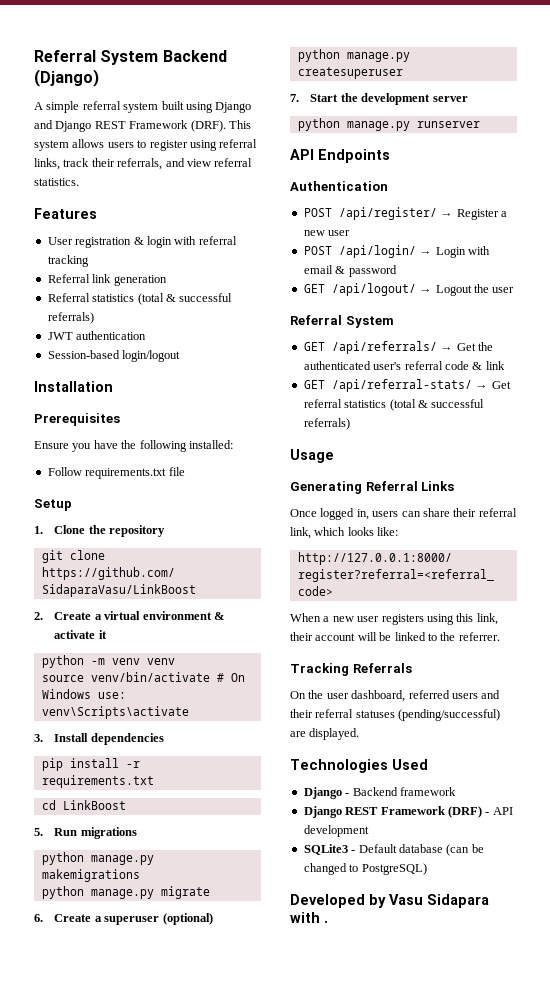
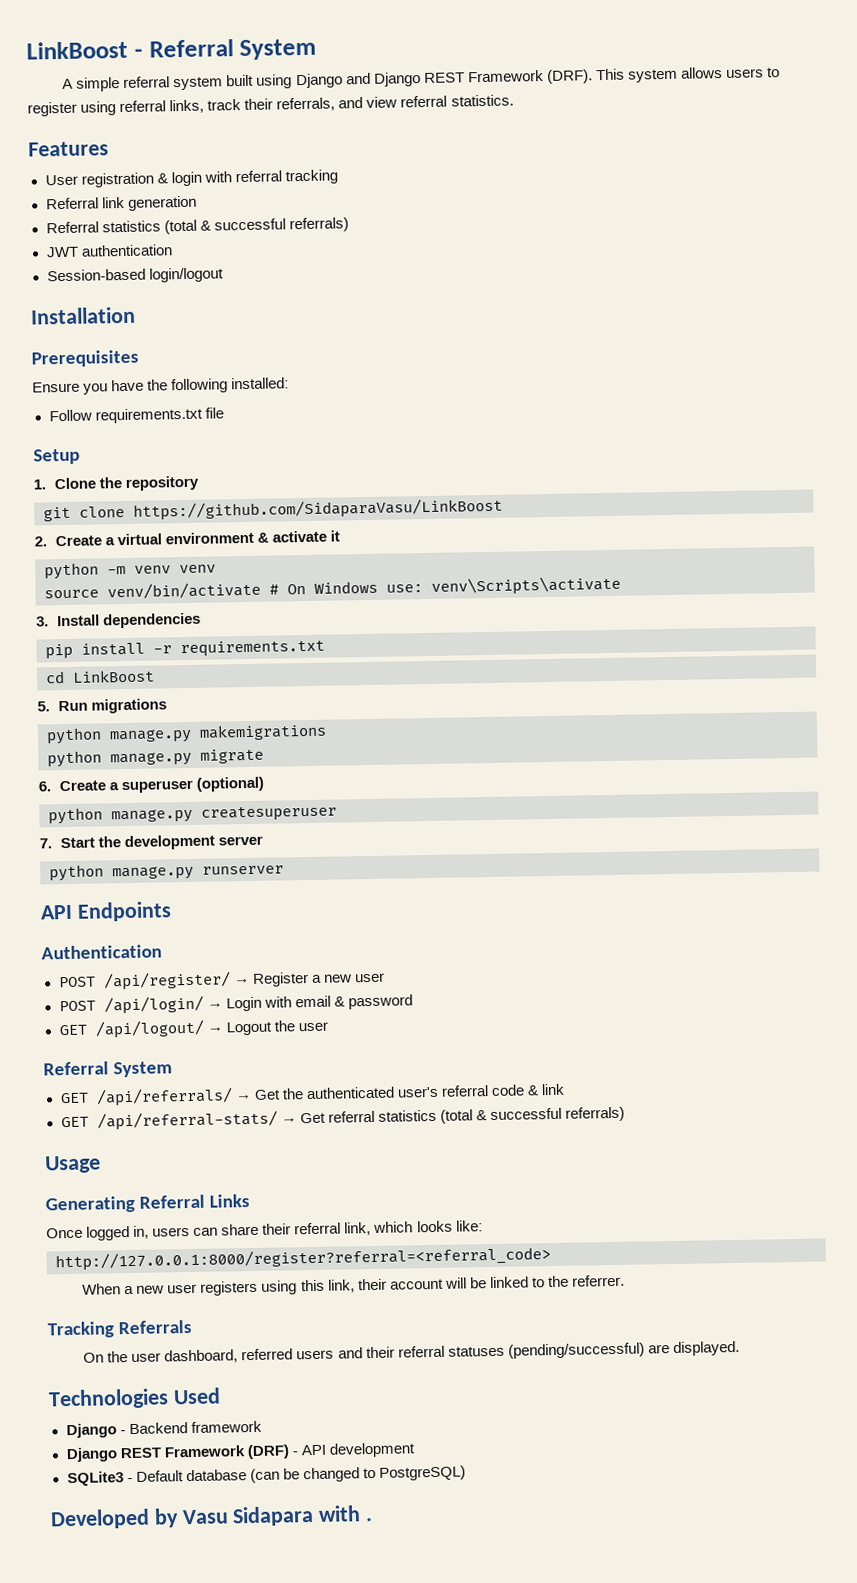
- Referral System Backend (Django)
+ LinkBoost - Referral System

